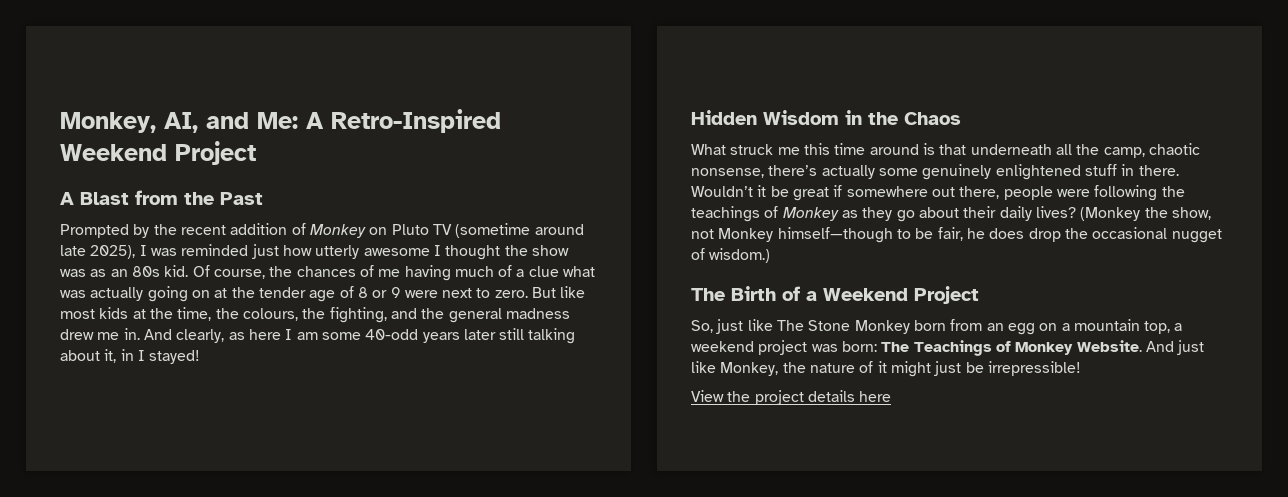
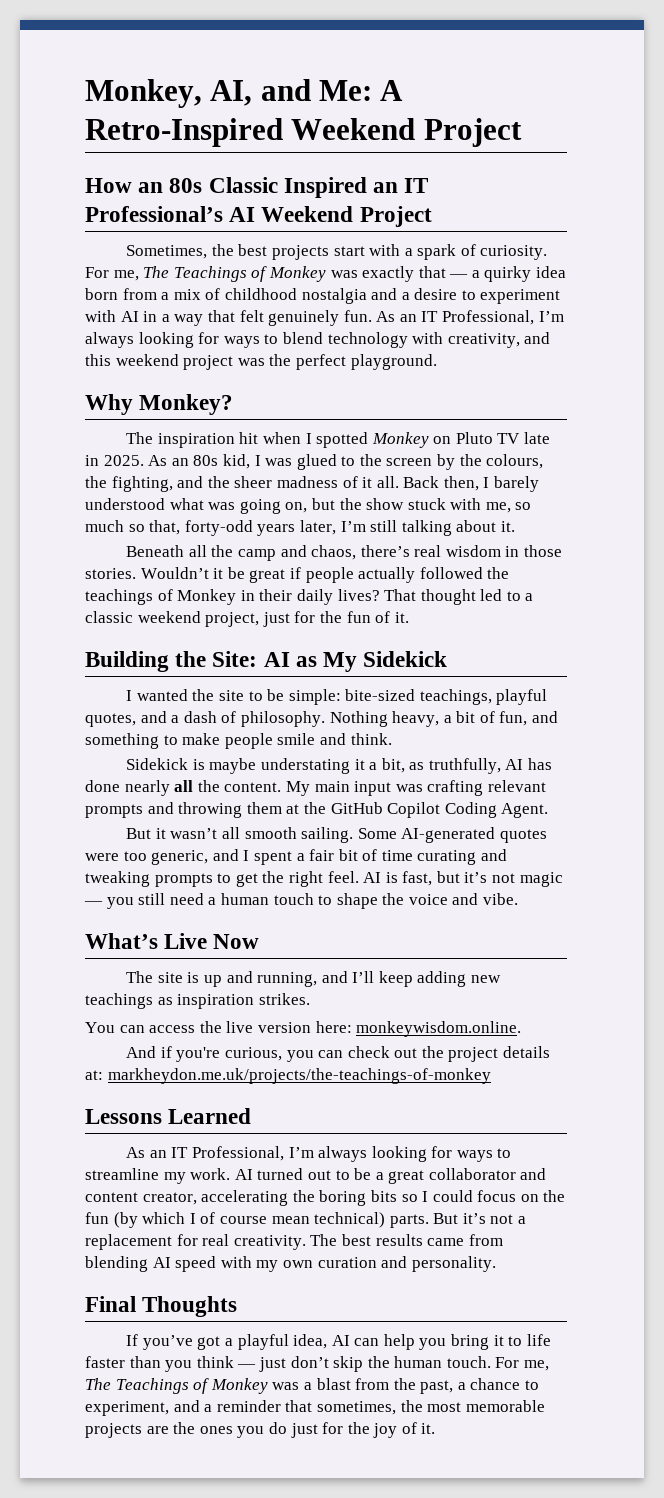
- A Blast from the Past
- Prompted by the recent addition of Monkey on Pluto TV (sometime around late 2025), I was reminded just how utterly awesome I thought the show was as an 80s kid. Of course, the chances of me having much of a clue what was actually going on at the tender age of 8 or 9 were next to zero. But like most kids at the time, the colours, the fighting, and the general madness drew me in. And clearly, as here I am some 40-odd years later still talking about it, in I stayed!
- Hidden Wisdom in the Chaos
- What struck me this time around is that underneath all the camp, chaotic nonsense, there’s actually some genuinely enlightened stuff in there.
+ How an 80s Classic Inspired an IT Professional’s AI Weekend Project
+ Sometimes, the best projects start with a spark of curiosity. For me, The Teachings of Monkey was exactly that — a quirky idea born from a mix of childhood nostalgia and a desire to experiment with AI in a way that felt genuinely fun. As an IT Professional, I’m always looking for ways to blend technology with creativity, and this weekend project was the perfect playground.
+ Why Monkey?
+ The inspiration hit when I spotted Monkey on Pluto TV late in 2025. As an 80s kid, I was glued to the screen by the colours, the fighting, and the sheer madness of it all. Back then, I barely understood what was going on, but the show stuck with me, so much so that, forty-odd years later, I’m still talking about it.
+ Beneath all the camp and chaos, there’s real wisdom in those stories.
- Wouldn’t it be great if somewhere out there, people were following the teachings of Monkey as they go about their daily lives? (Monkey the show, not Monkey himself—though to be fair, he does drop the occasional nugget of wisdom.)
- The Birth of a Weekend Project
- So, just like The Stone Monkey born from an egg on a mountain top, a weekend project was born: The Teachings of Monkey Website. And just like Monkey, the nature of it might just be irrepressible!
- View the project details here
+ Wouldn’t it be great if people actually followed the teachings of Monkey in their daily lives? That thought led to a classic weekend project, just for the fun of it.
+ Building the Site: AI as My Sidekick
+ I wanted the site to be simple: bite-sized teachings, playful quotes, and a dash of philosophy. Nothing heavy, a bit of fun, and something to make people smile and think.
+ Sidekick is maybe understating it a bit, as truthfully, AI has done nearly all the content. My main input was crafting relevant prompts and throwing them at the GitHub Copilot Coding Agent.
+ But it wasn’t all smooth sailing. Some AI-generated quotes were too generic, and I spent a fair bit of time curating and tweaking prompts to get the right feel. AI is fast, but it’s not magic — you still need a human touch to shape the voice and vibe.
+ What’s Live Now
+ The site is up and running, and I’ll keep adding new teachings as inspiration strikes.
+ You can access the live version here: monkeywisdom.online.
+ And if you're curious, you can check out the project details at: markheydon.me.uk/projects/the-teachings-of-monkey
+ Lessons Learned
+ As an IT Professional, I’m always looking for ways to streamline my work. AI turned out to be a great collaborator and content creator, accelerating the boring bits so I could focus on the fun (by which I of course mean technical) parts. But it’s not a replacement for real creativity. The best results came from blending AI speed with my own curation and personality.
+ Final Thoughts
+ If you’ve got a playful idea, AI can help you bring it to life faster than you think — just don’t skip the human touch. For me, The Teachings of Monkey was a blast from the past, a chance to experiment, and a reminder that sometimes, the most memorable projects are the ones you do just for the joy of it.

